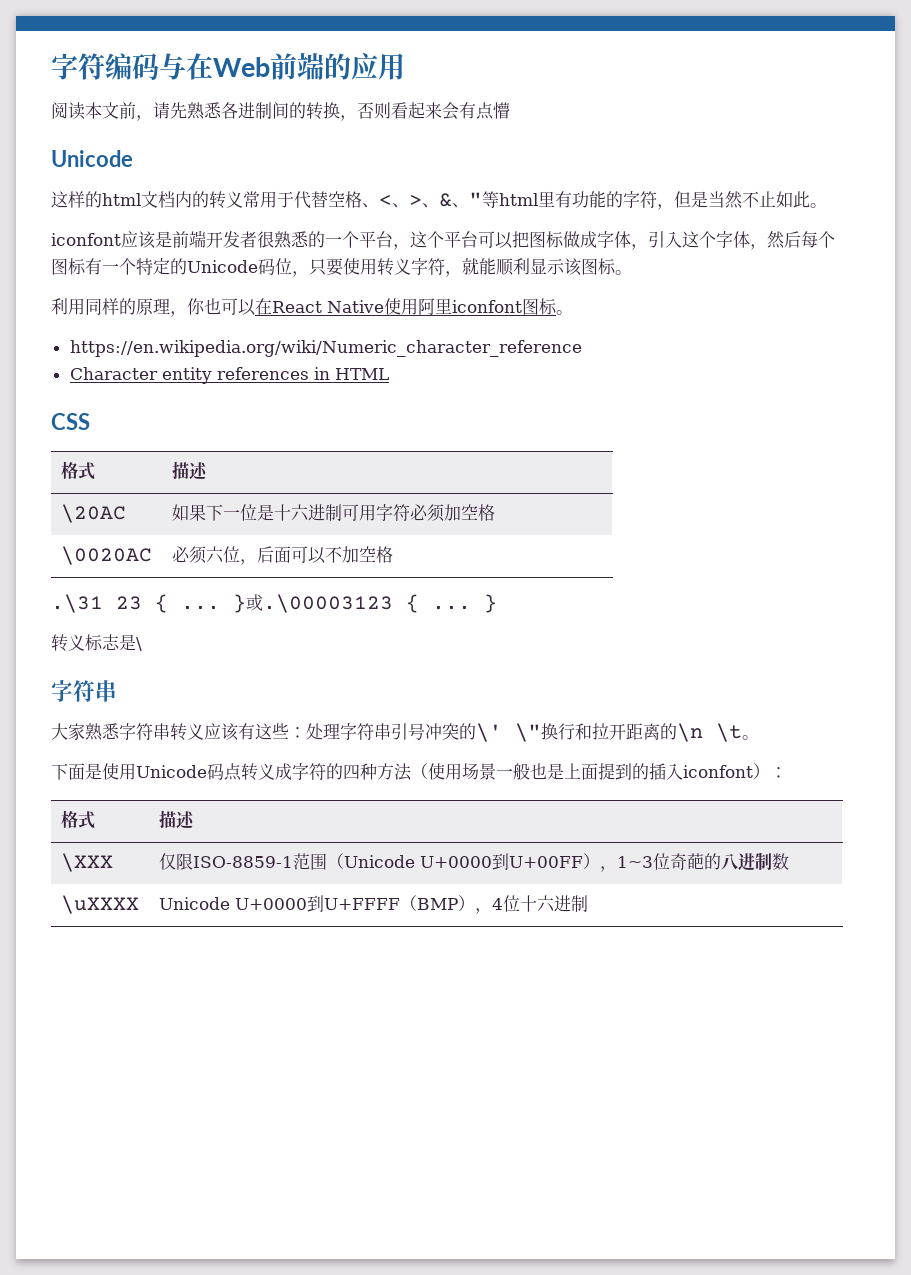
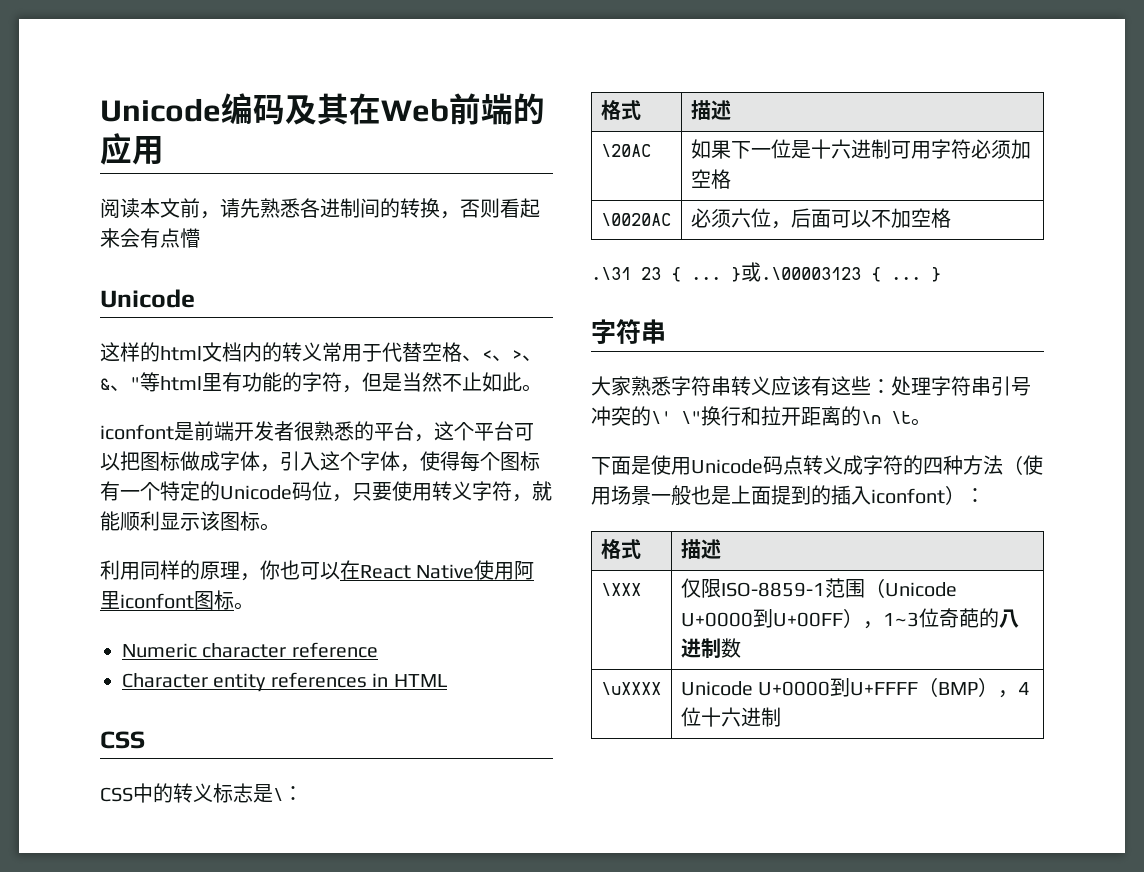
- 字符编码与在Web前端的应用
+ Unicode编码及其在Web前端的应用
- iconfont应该是前端开发者很熟悉的一个平台，这个平台可以把图标做成字体，引入这个字体，然后每个图标有一个特定的Unicode码位，只要使用转义字符，就能顺利显示该图标。
+ iconfont是前端开发者很熟悉的平台，这个平台可以把图标做成字体，引入这个字体，使得每个图标有一个特定的Unicode码位，只要使用转义字符，就能顺利显示该图标。
- https://en.wikipedia.org/wiki/Numeric_character_reference
+ Numeric character reference
+ CSS中的转义标志是\：
- 转义标志是\

